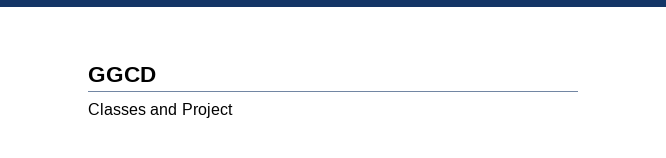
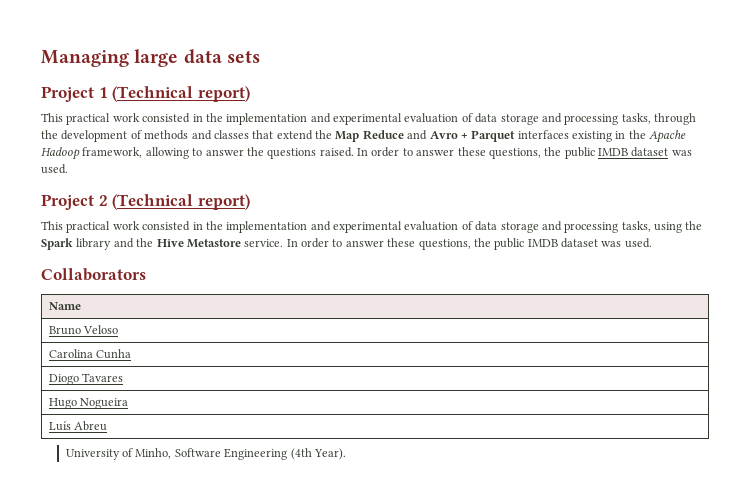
- GGCD
- Classes and Project
+ Managing large data sets
+ Project 1 (Technical report)
+ This practical work consisted in the implementation and experimental evaluation of data storage and processing tasks, through the development of methods and classes that extend the Map Reduce and Avro + Parquet interfaces existing in the Apache Hadoop framework, allowing to answer the questions raised. In order to answer these questions, the public IMDB dataset was used.
+ Project 2 (Technical report)
+ This practical work consisted in the implementation and experimental evaluation of data storage and processing tasks, using the Spark library and the Hive Metastore service. In order to answer these questions, the public IMDB dataset was used.
+ Collaborators
+ Name
+ Bruno Veloso
+ Carolina Cunha
+ Diogo Tavares
+ Hugo Nogueira
+ Luís Abreu
+ University of Minho, Software Engineering (4th Year).

